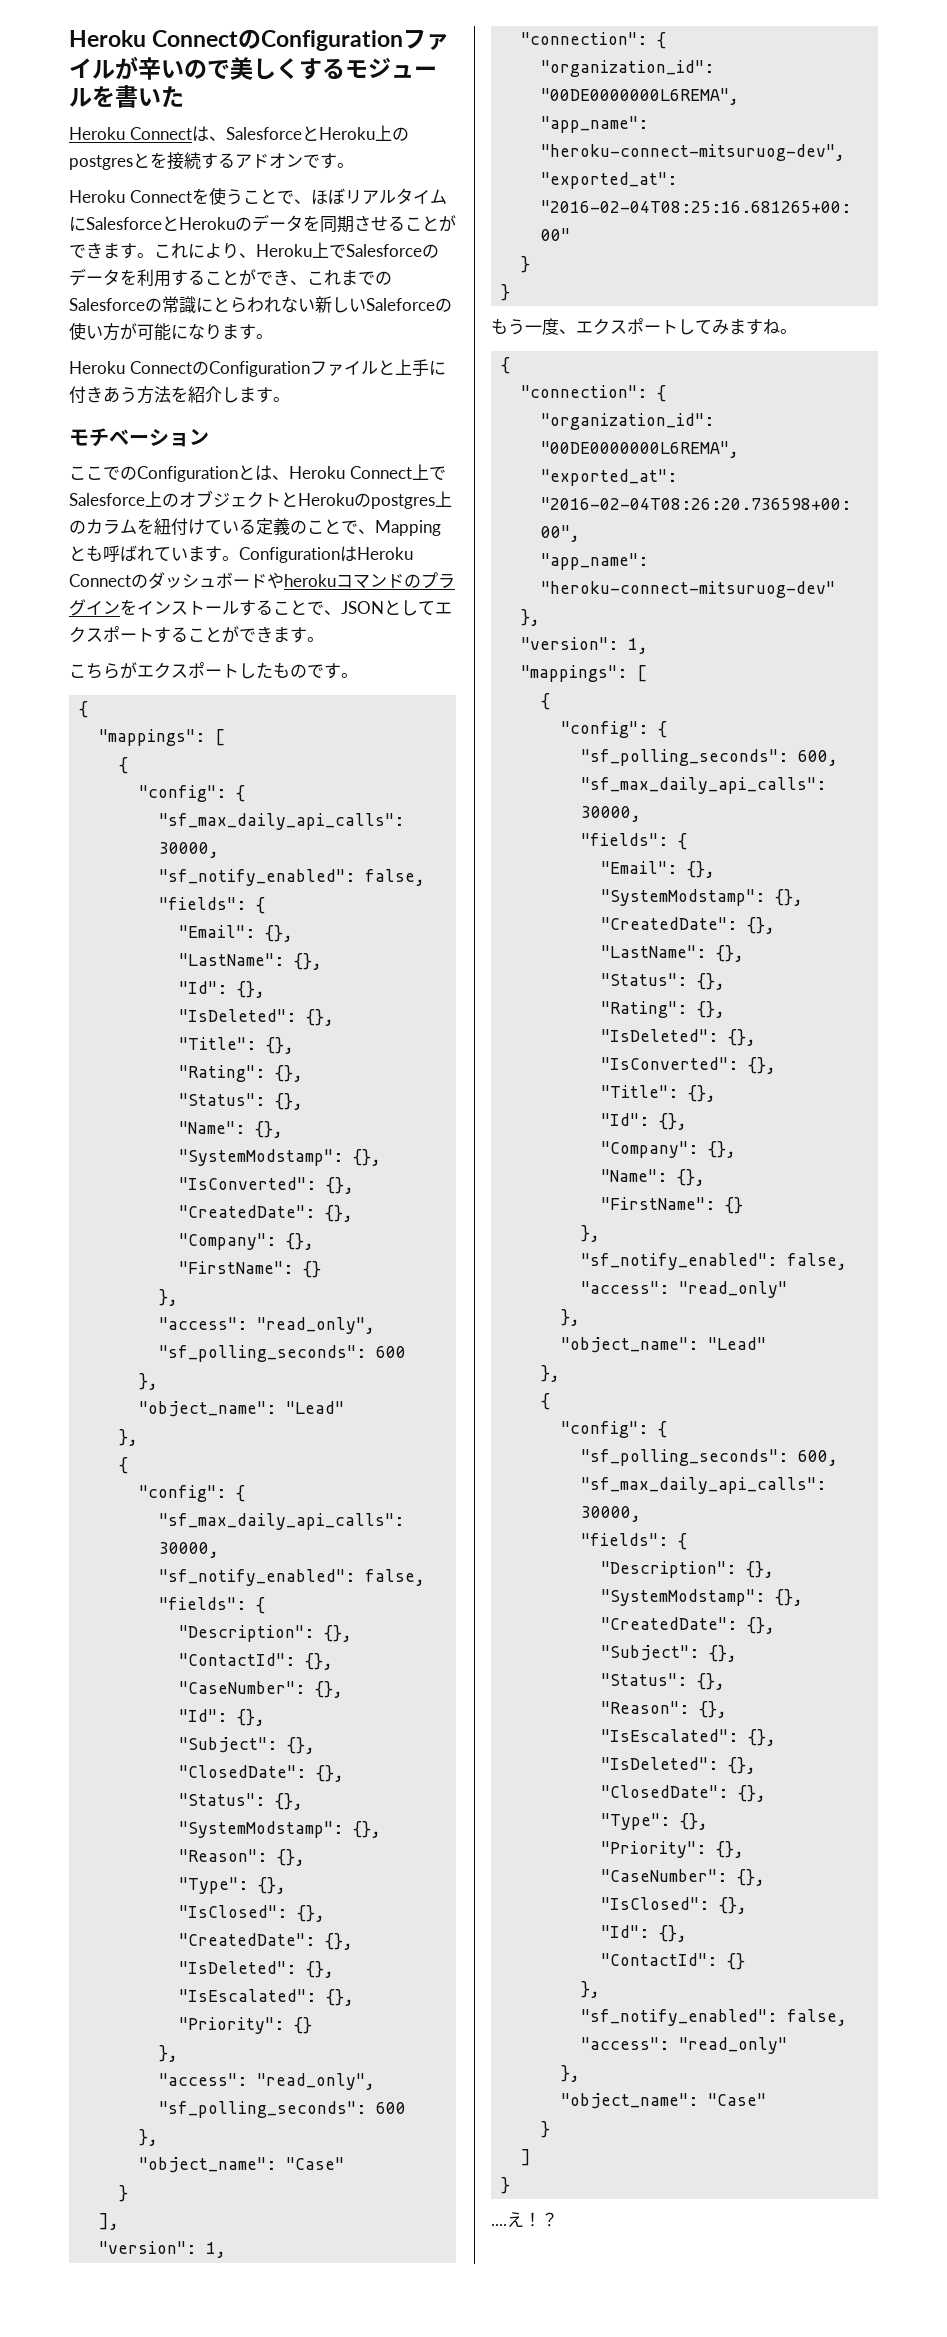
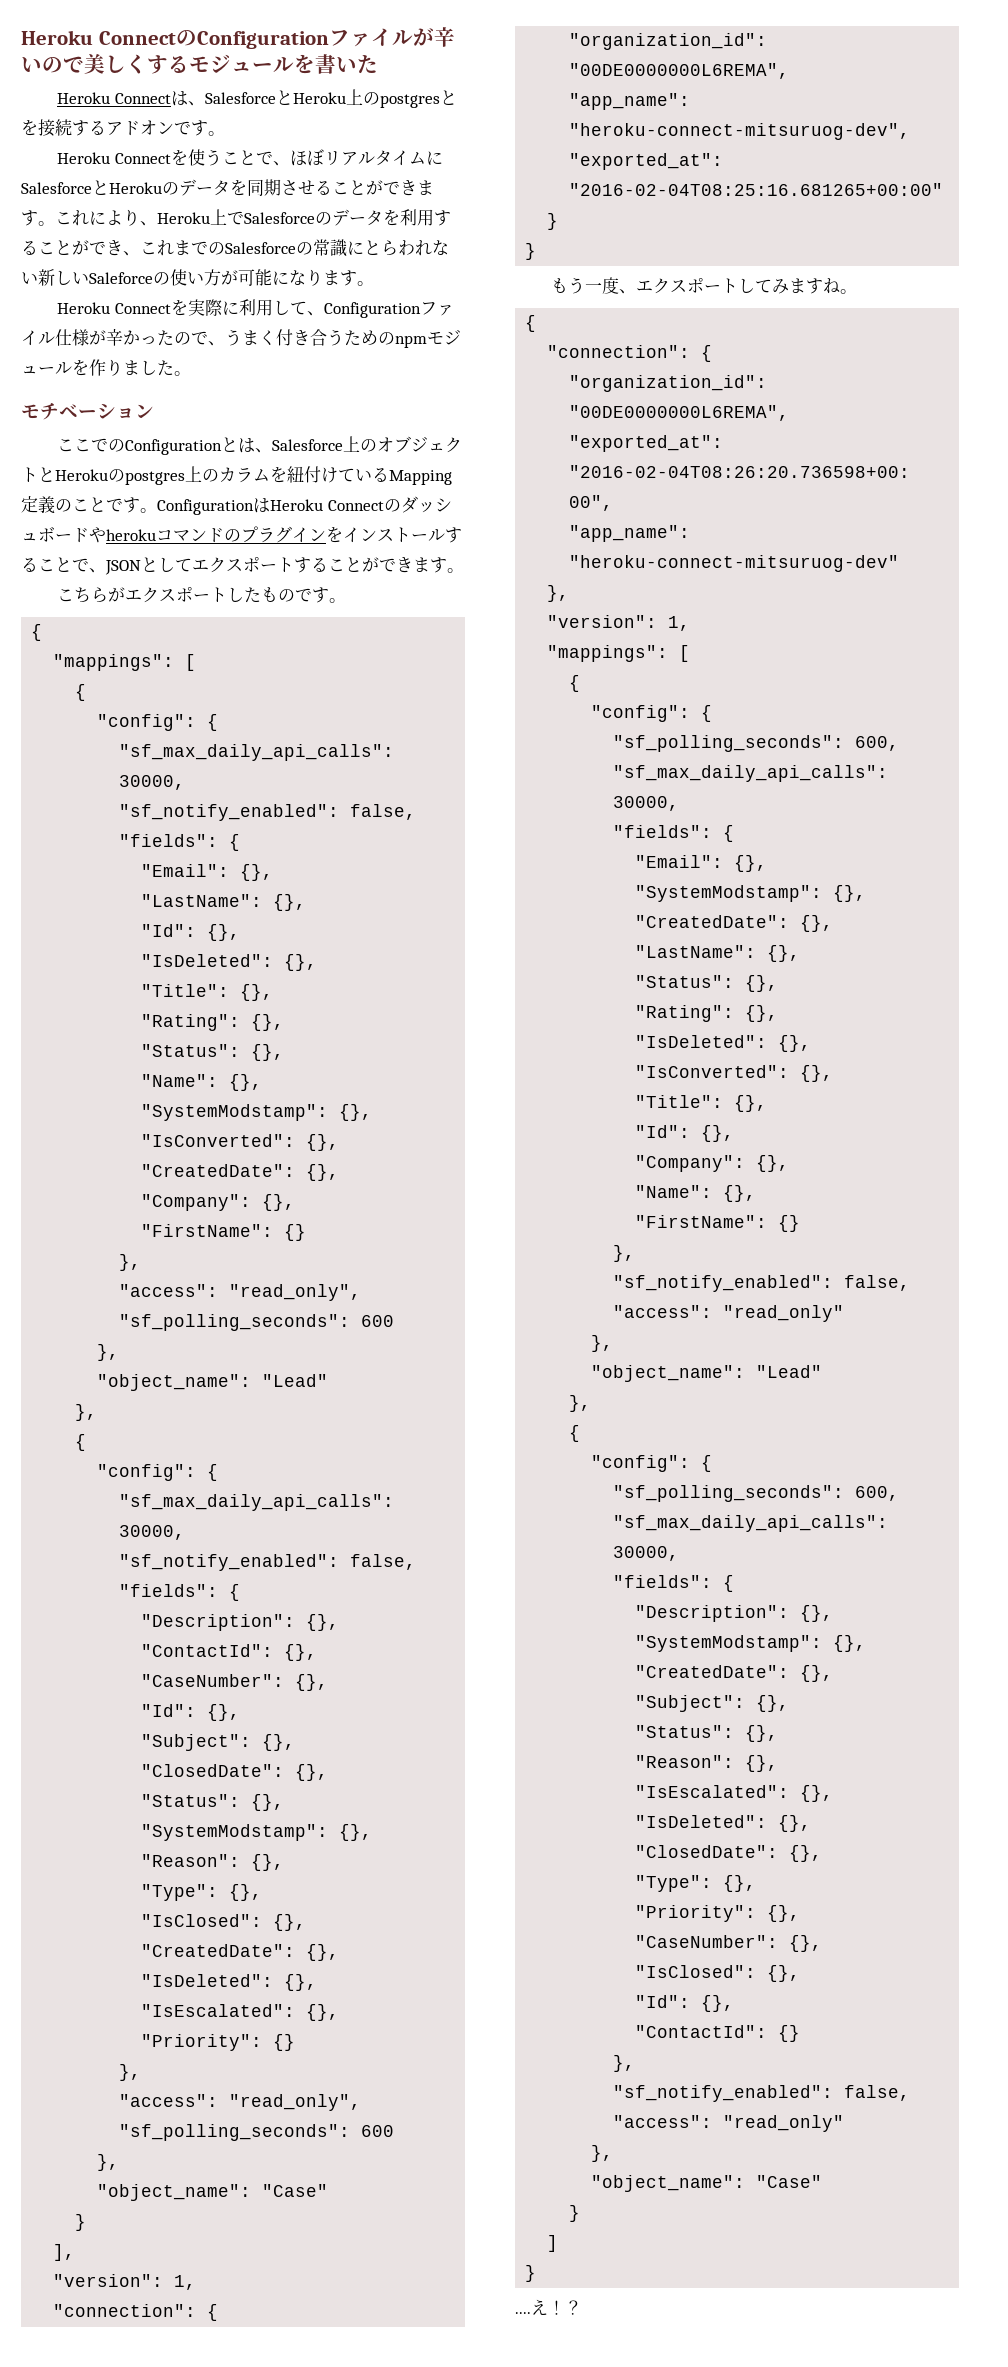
- Heroku ConnectのConfigurationファイルと上手に付きあう方法を紹介します。
+ Heroku Connectを実際に利用して、Configurationファイル仕様が辛かったので、うまく付き合うためのnpmモジュールを作りました。
- ここでのConfigurationとは、Heroku Connect上でSalesforce上のオブジェクトとHerokuのpostgres上のカラムを紐付けている定義のことで、Mappingとも呼ばれています。
+ ここでのConfigurationとは、Salesforce上のオブジェクトとHerokuのpostgres上のカラムを紐付けているMapping定義のことです。

